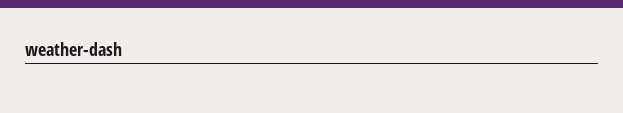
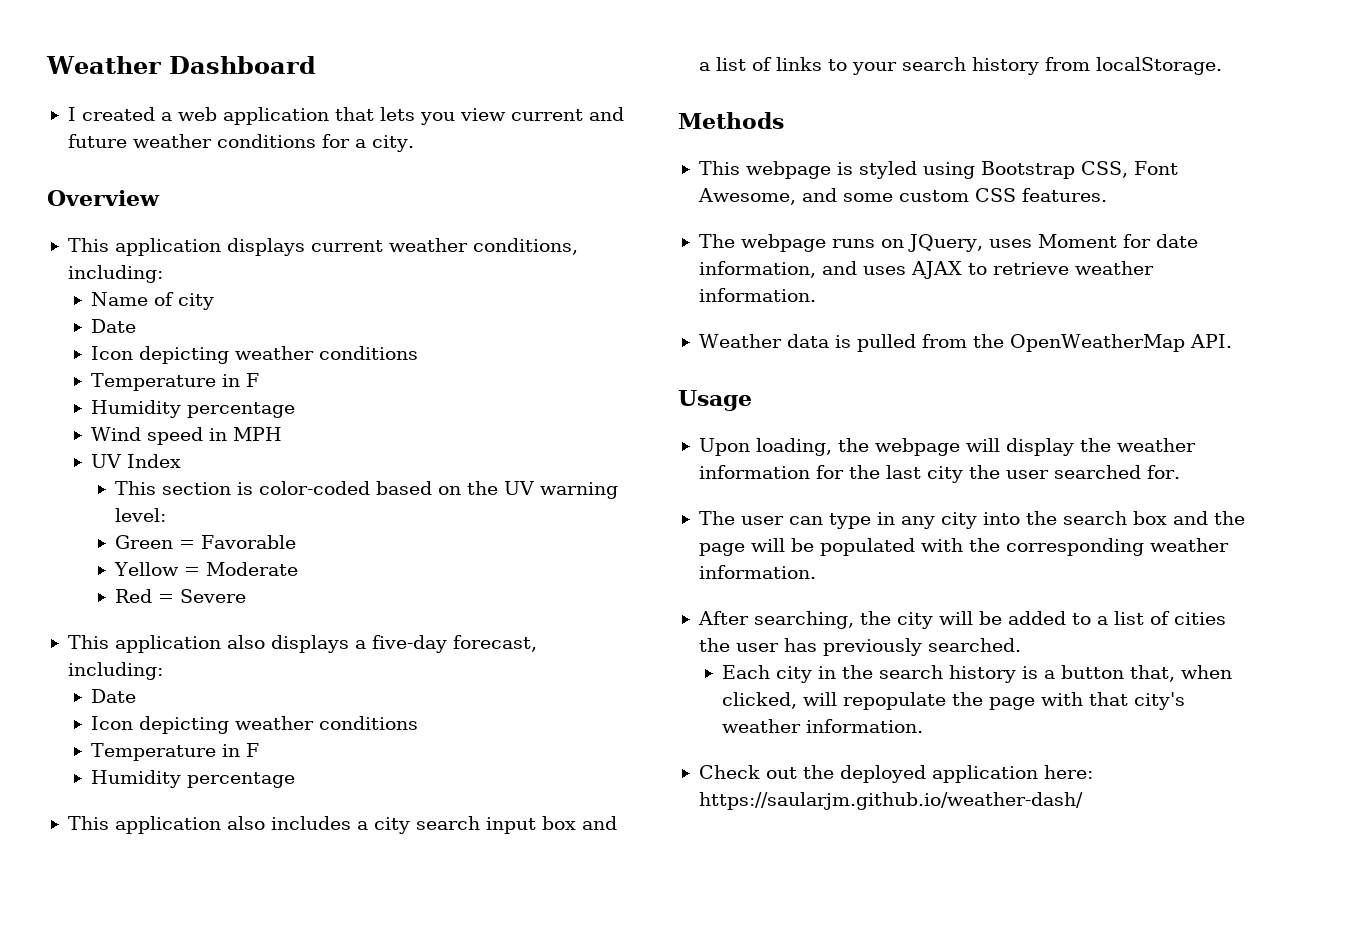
- weather-dash
+ Weather Dashboard
+ I created a web application that lets you view current and future weather conditions for a city.
+ Overview
+ This application displays current weather conditions, including:
+ Name of city
+ Date
+ Icon depicting weather conditions
+ Temperature in F
+ Humidity percentage
+ Wind speed in MPH
+ UV Index
+ This section is color-coded based on the UV warning level:
+ Green = Favorable
+ Yellow = Moderate
+ Red = Severe
+ This application also displays a five-day forecast, including:
+ Date
+ Icon depicting weather conditions
+ Temperature in F
+ Humidity percentage
+ This application also includes a city search input box and a list of links to your search history from localStorage.
+ Methods
+ This webpage is styled using Bootstrap CSS, Font Awesome, and some custom CSS features.
+ The webpage runs on JQuery, uses Moment for date information, and uses AJAX to retrieve weather information.
+ Weather data is pulled from the OpenWeatherMap API.
+ Usage
+ Upon loading, the webpage will display the weather information for the last city the user searched for.
+ The user can type in any city into the search box and the page will be populated with the corresponding weather information.
+ After searching, the city will be added to a list of cities the user has previously searched.
+ Each city in the search history is a button that, when clicked, will repopulate the page with that city's weather information.
+ Check out the deployed application here: https://saularjm.github.io/weather-dash/

